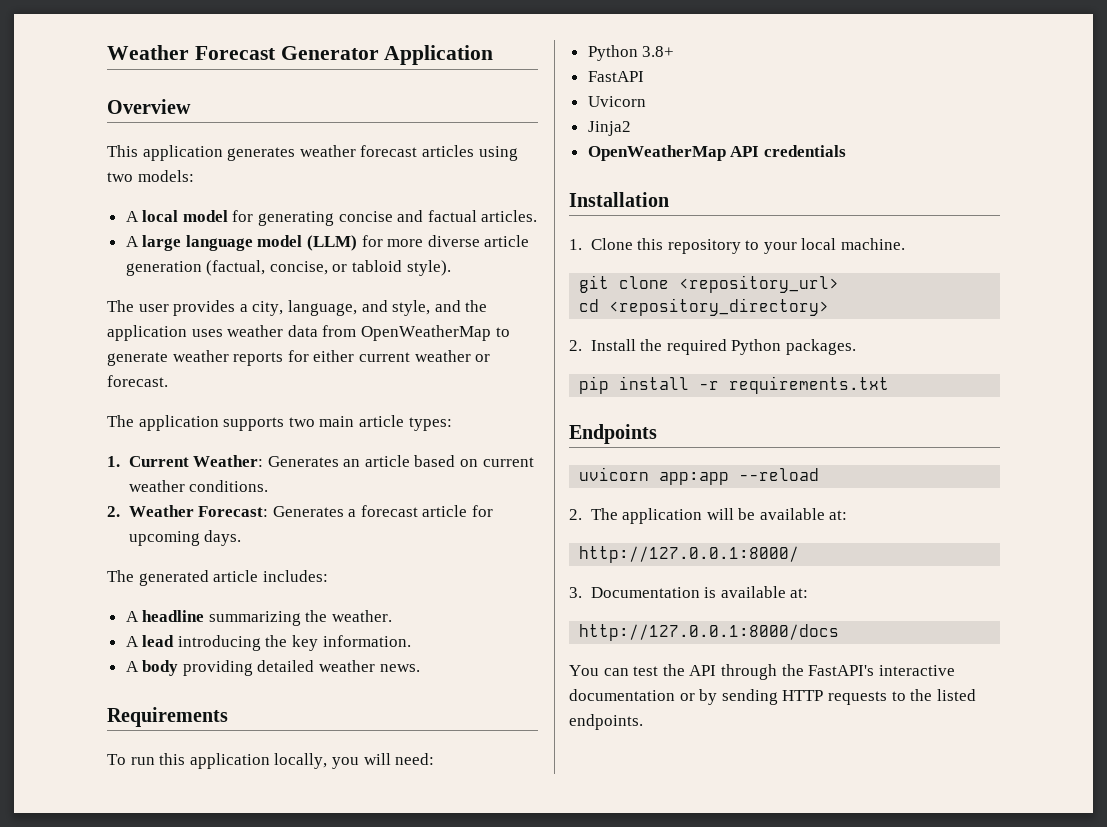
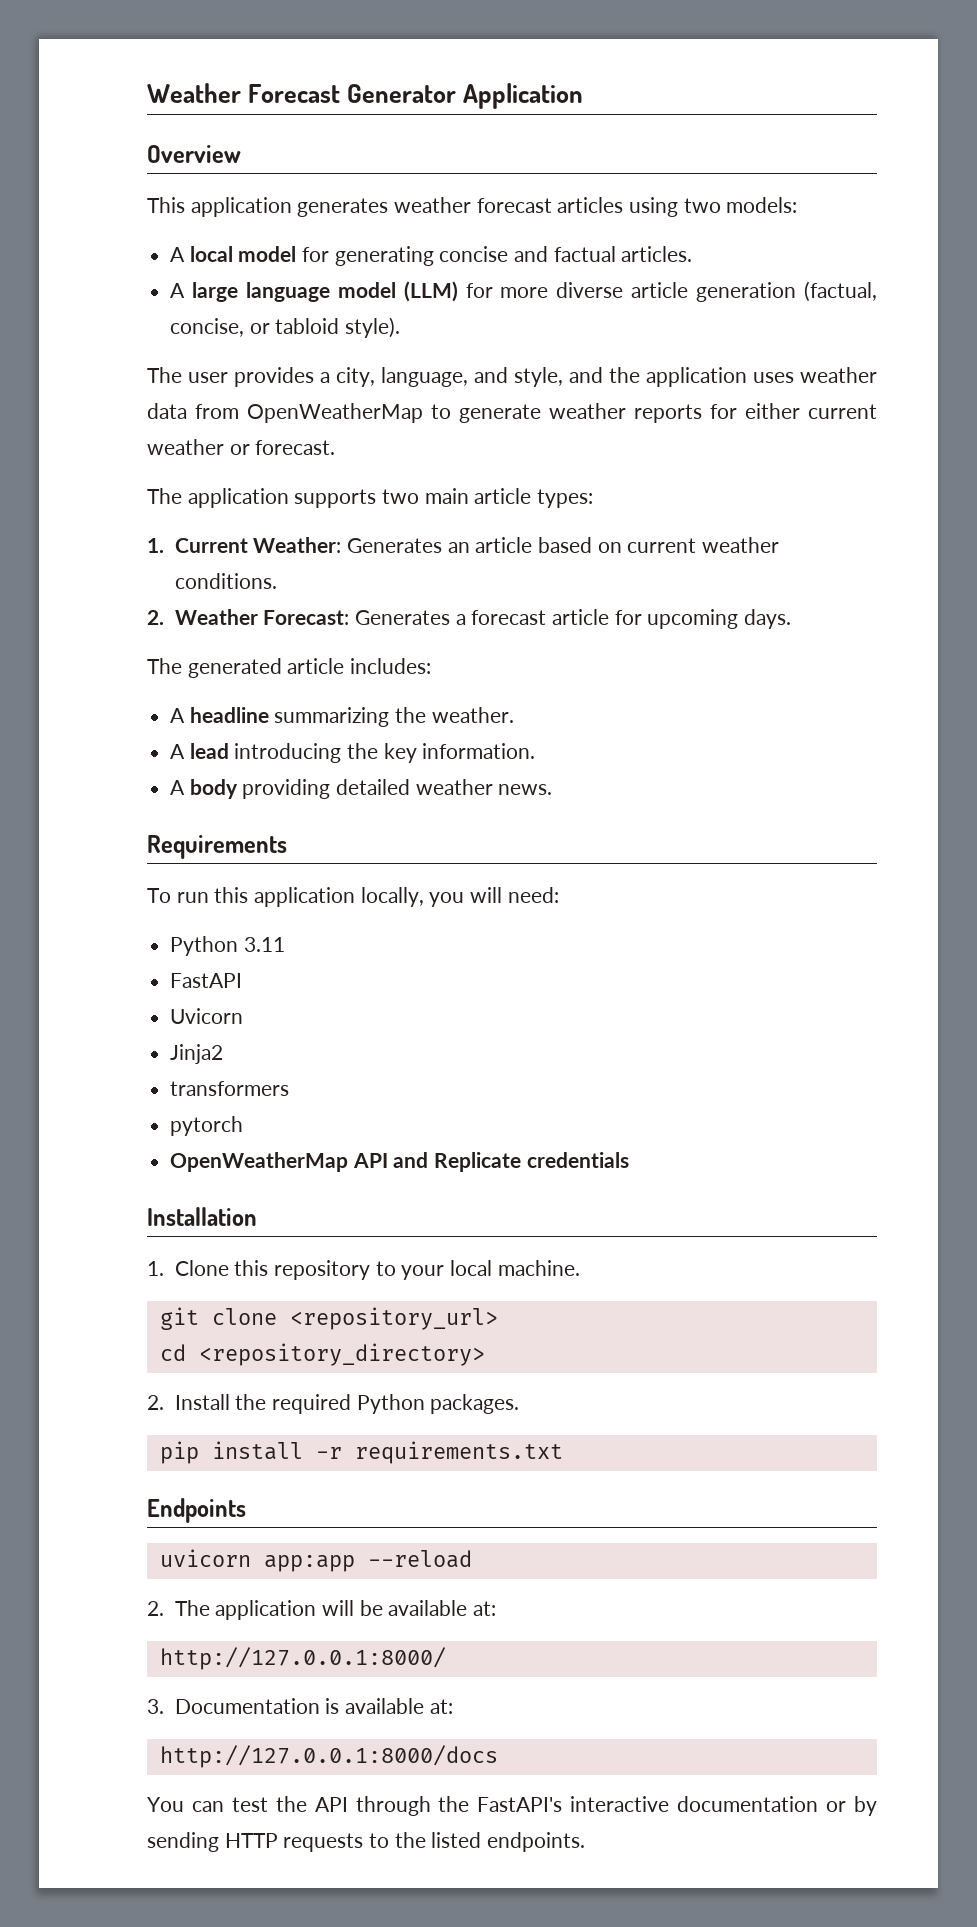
- Python 3.8+
+ Python 3.11
+ transformers
+ pytorch
- OpenWeatherMap API credentials
+ OpenWeatherMap API and Replicate credentials

